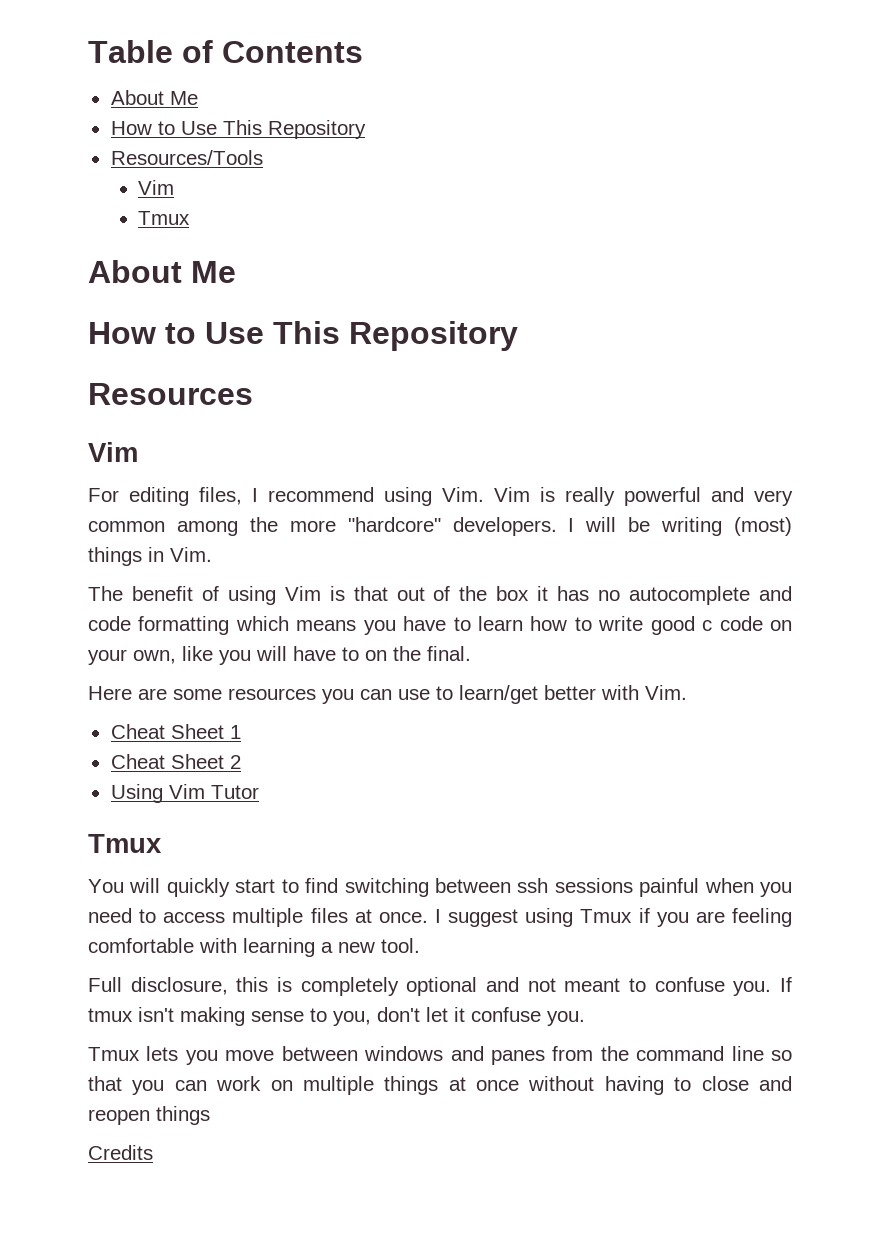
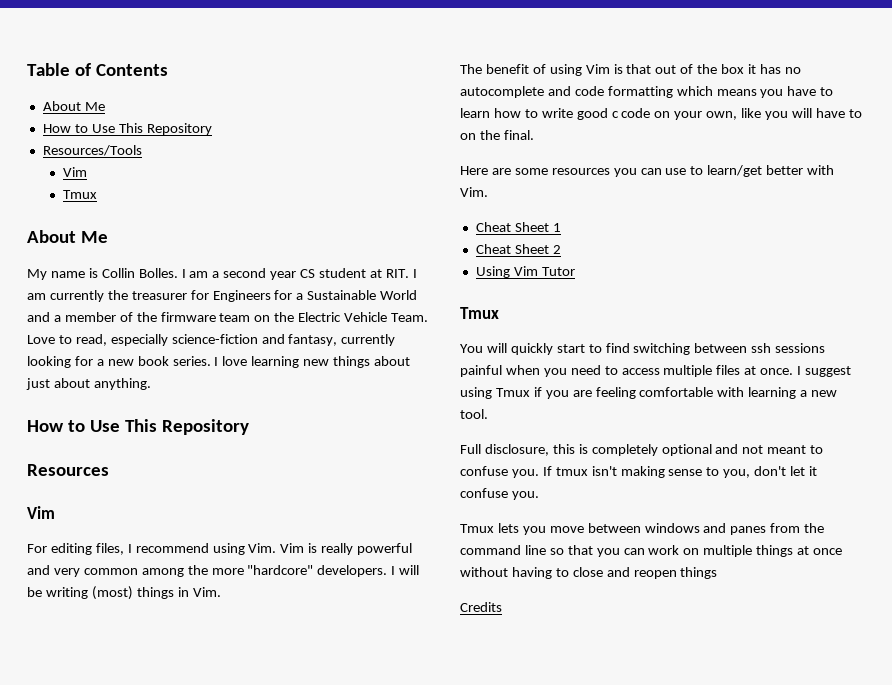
+ My name is Collin Bolles. I am a second year CS student at RIT. I am currently the treasurer for Engineers for a Sustainable World and a member of the firmware team on the Electric Vehicle Team. Love to read, especially science-fiction and fantasy, currently looking for a new book series. I love learning new things about just about anything.

